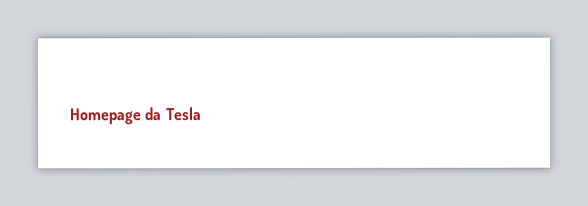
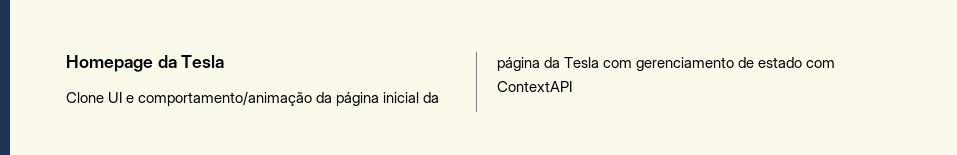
+ Clone UI e comportamento/animação da página inicial da página da Tesla com gerenciamento de estado com ContextAPI

